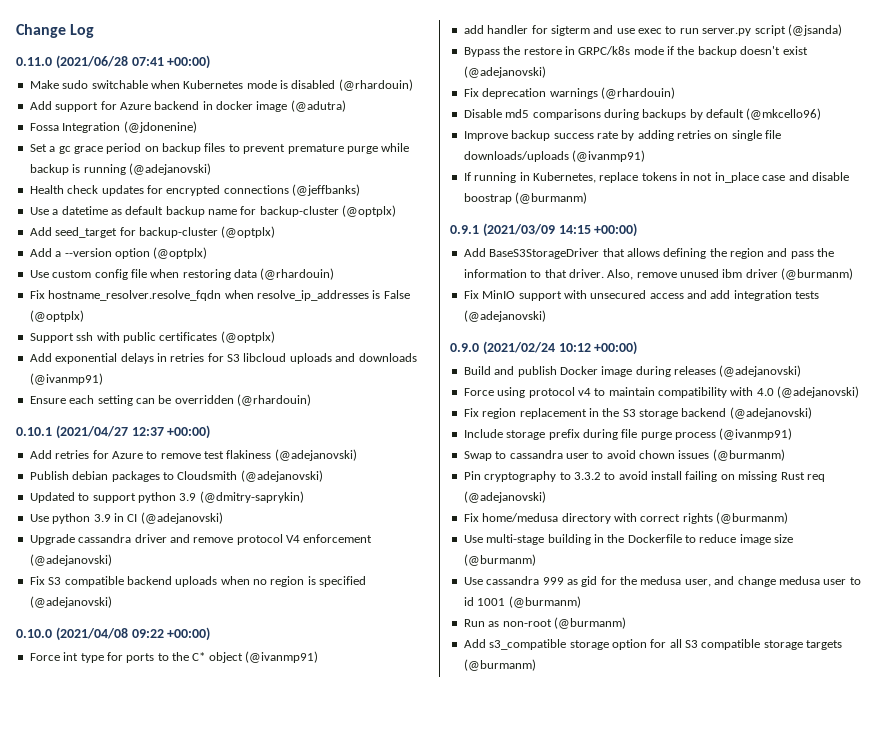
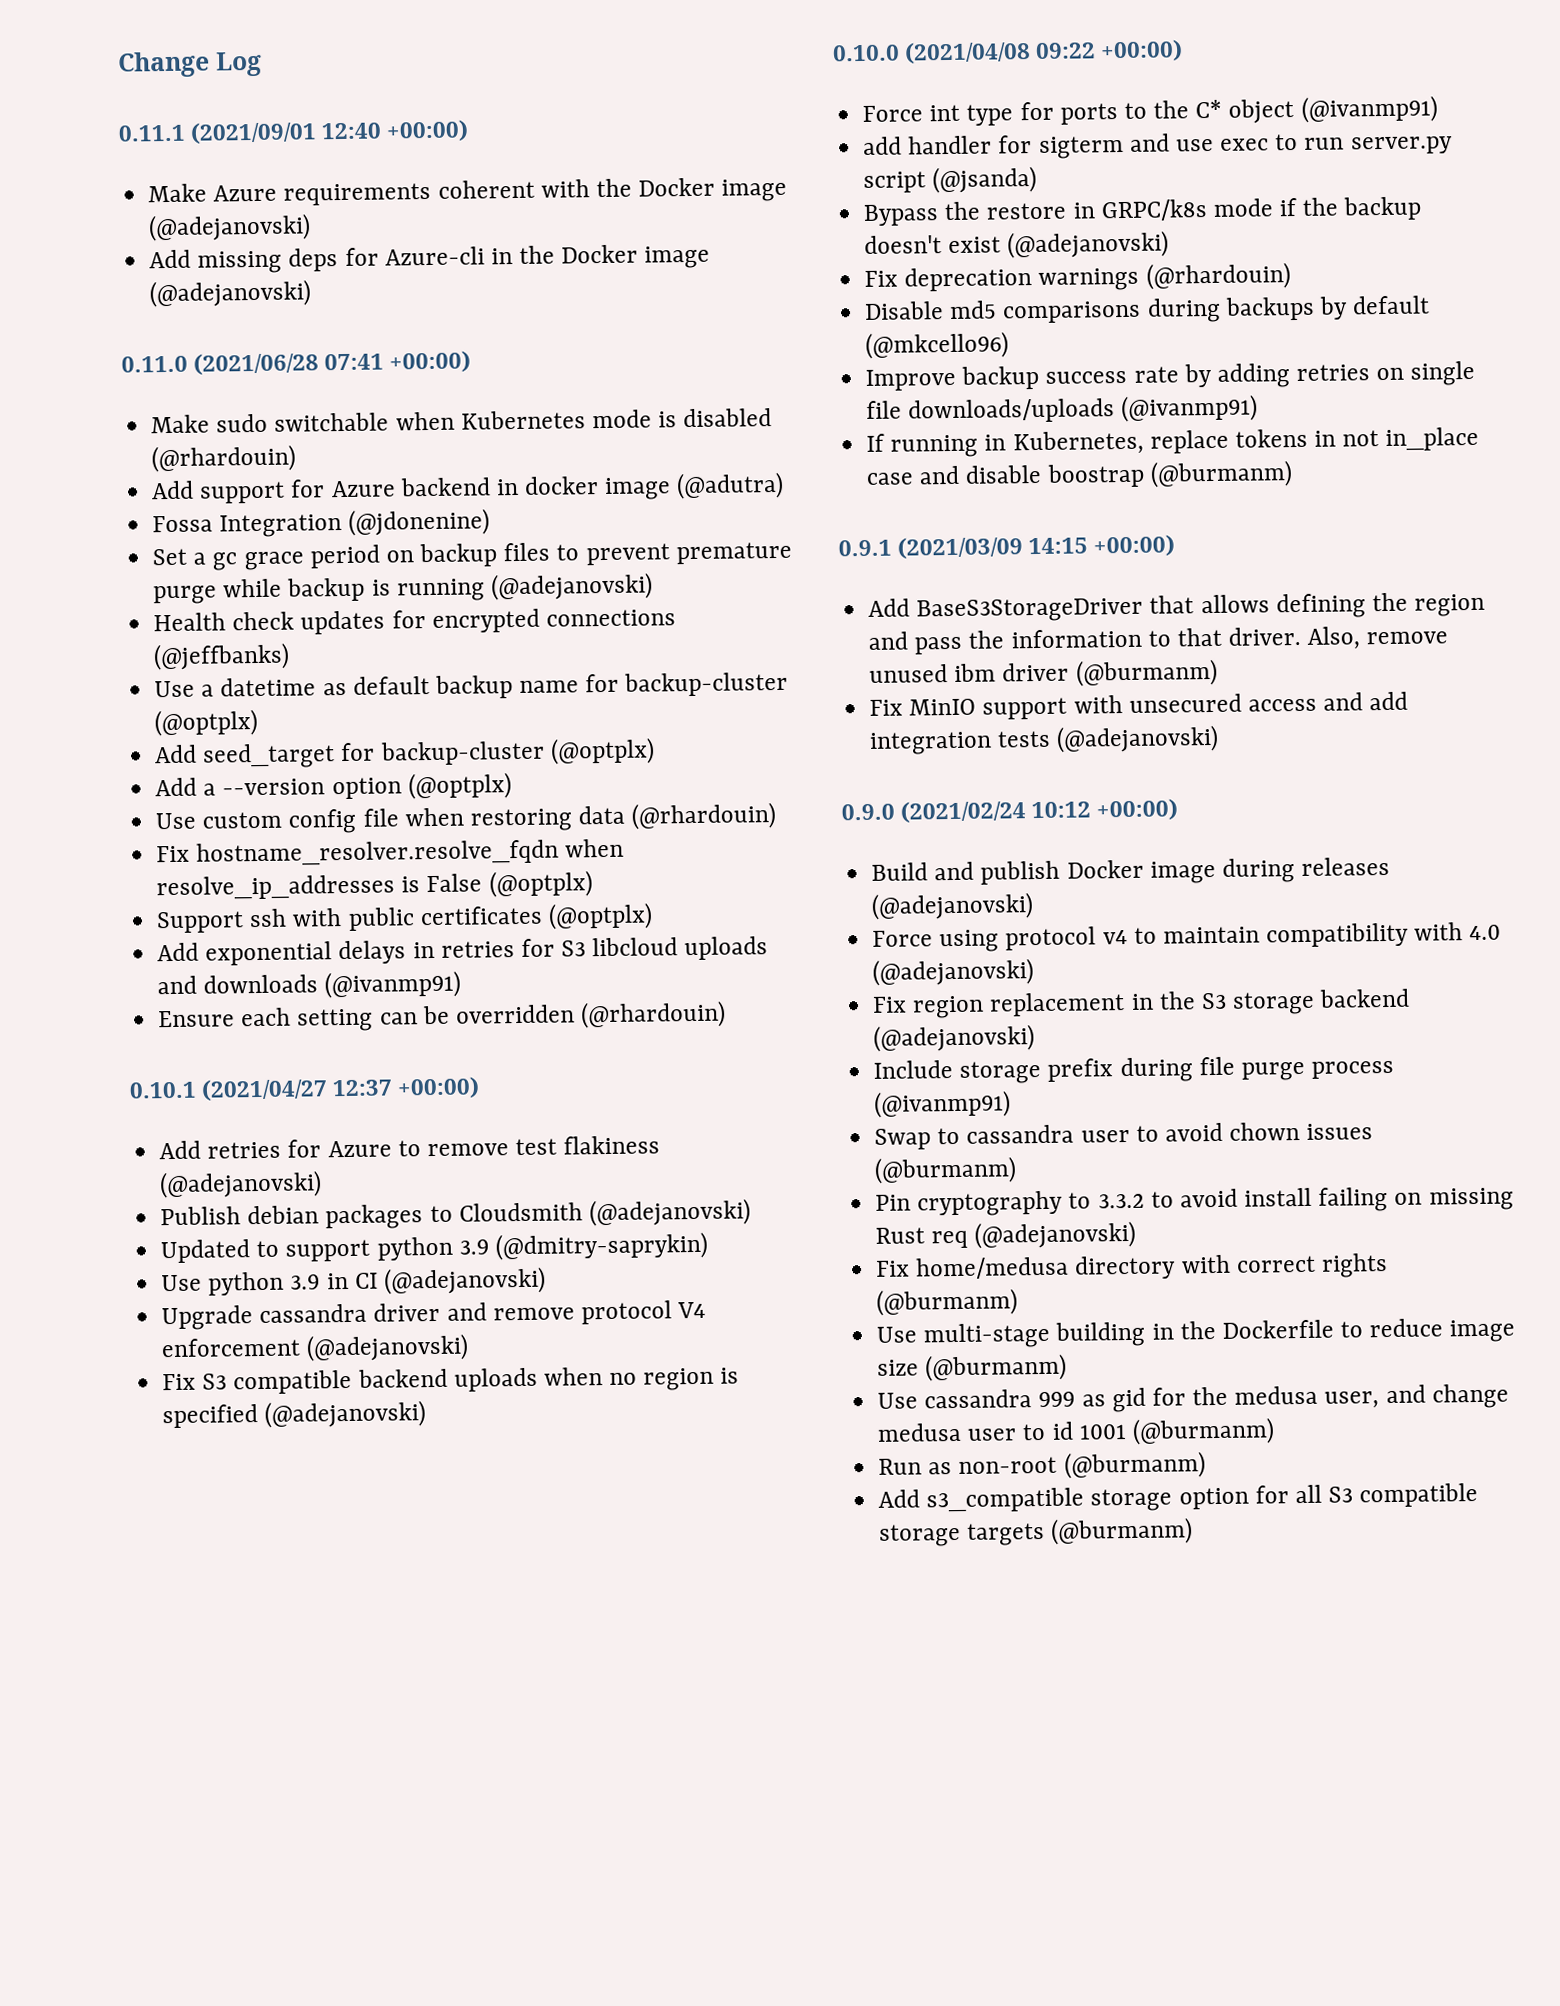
+ 0.11.1 (2021/09/01 12:40 +00:00)
+ Make Azure requirements coherent with the Docker image (@adejanovski)
+ Add missing deps for Azure-cli in the Docker image (@adejanovski)

